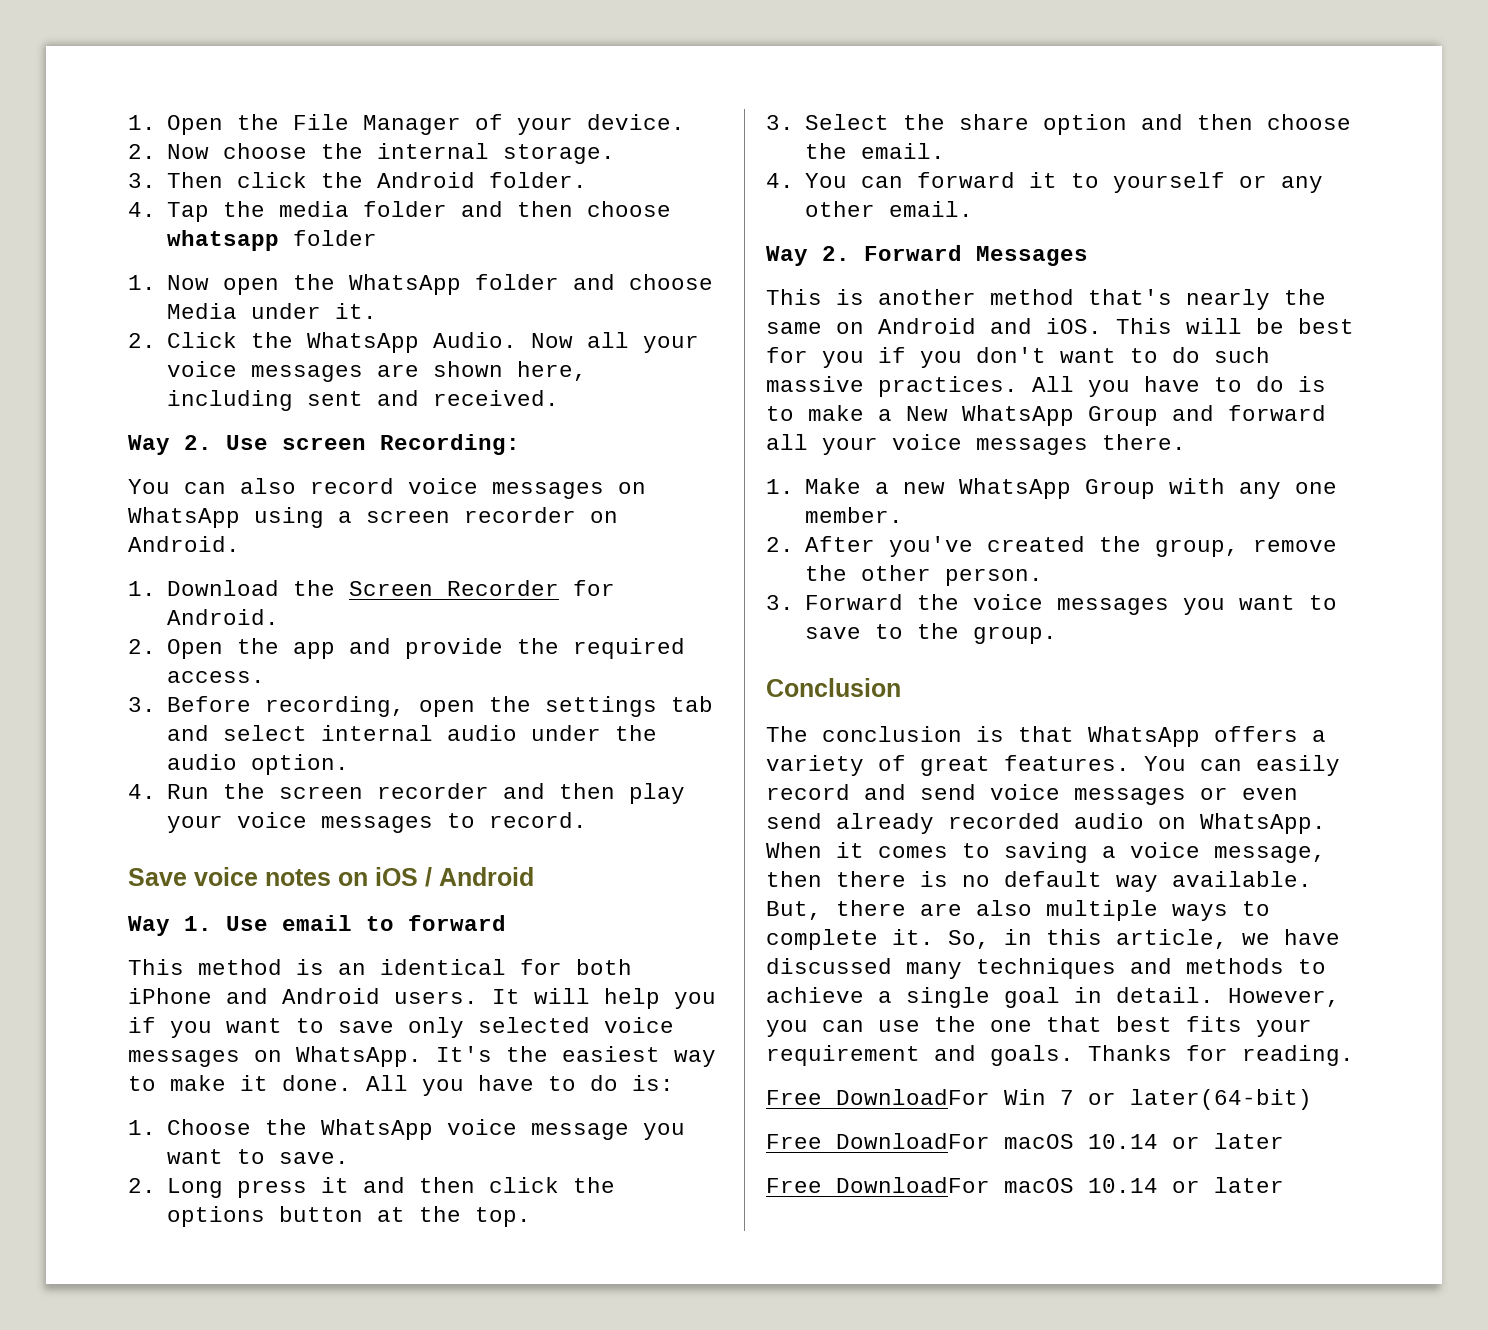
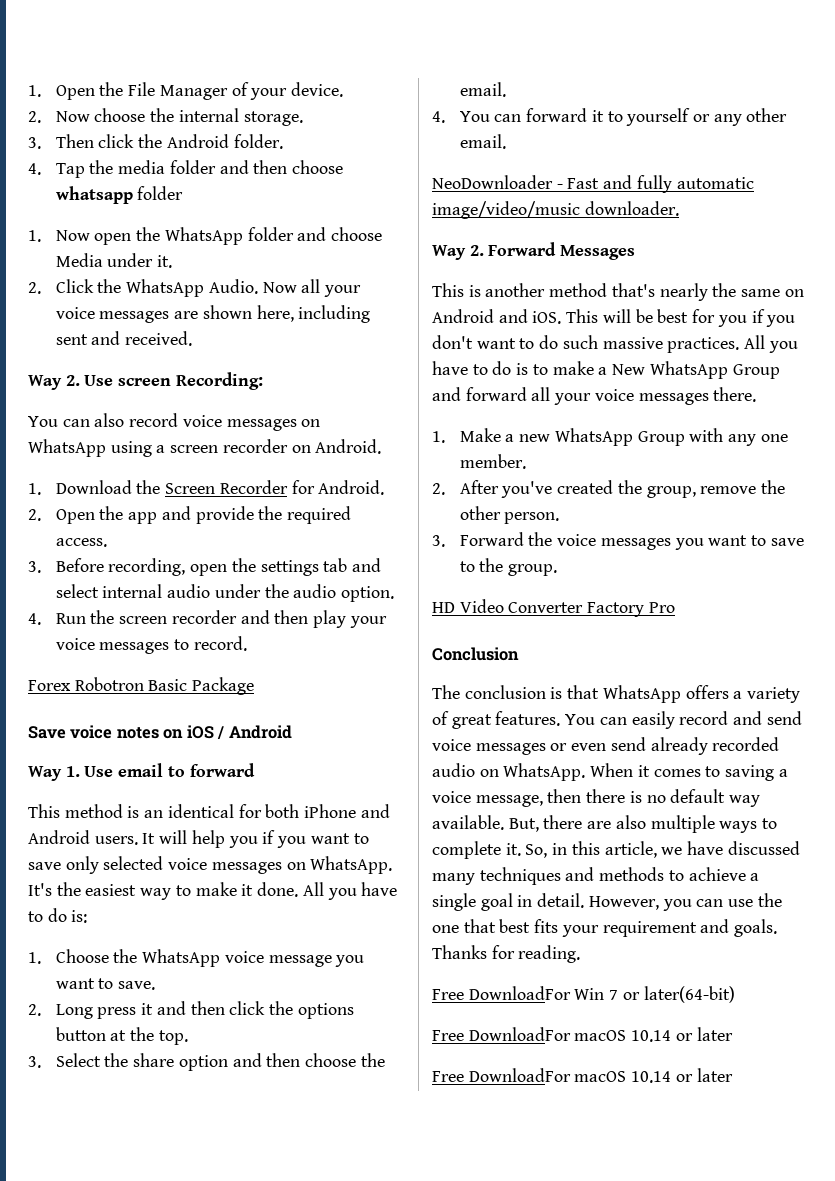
+ Forex Robotron Basic Package
+ NeoDownloader - Fast and fully automatic image/video/music downloader.
+ HD Video Converter Factory Pro

